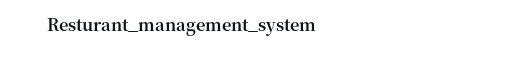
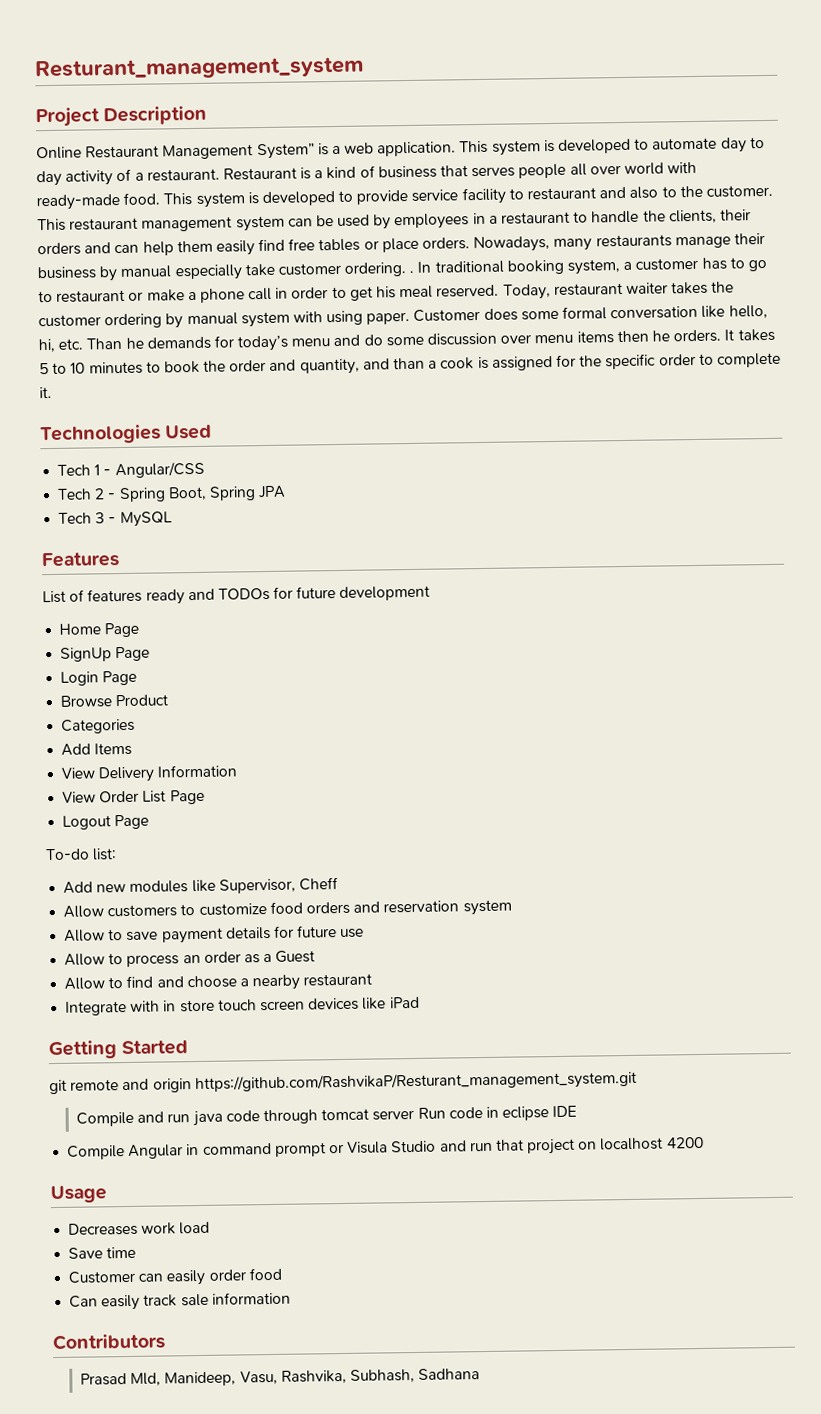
+ Project Description
+ Online Restaurant Management System” is a web application. This system is developed to automate day to day activity of a restaurant. Restaurant is a kind of business that serves people all over world with ready-made food. This system is developed to provide service facility to restaurant and also to the customer. This restaurant management system can be used by employees in a restaurant to handle the clients, their orders and can help them easily find free tables or place orders. Nowadays, many restaurants manage their business by manual especially take customer ordering. . In traditional booking system, a customer has to go to restaurant or make a phone call in order to get his meal reserved. Today, restaurant waiter takes the customer ordering by manual system with using paper. Customer does some formal conversation like hello, hi, etc. Than he demands for today’s menu and do some discussion over menu items then he orders. It takes 5 to 10 minutes to book the order and quantity, and than a cook is assigned for the specific order to complete it.
+ Technologies Used
+ Tech 1 - Angular/CSS
+ Tech 2 - Spring Boot, Spring JPA
+ Tech 3 - MySQL
+ Features
+ List of features ready and TODOs for future development
+ Home Page
+ SignUp Page
+ Login Page
+ Browse Product
+ Categories
+ Add Items
+ View Delivery Information
+ View Order List Page
+ Logout Page
+ To-do list:
+ Add new modules like Supervisor, Cheff
+ Allow customers to customize food orders and reservation system
+ Allow to save payment details for future use
+ Allow to process an order as a Guest
+ Allow to find and choose a nearby restaurant
+ Integrate with in store touch screen devices like iPad
+ Getting Started
+ git remote and origin https://github.com/RashvikaP/Resturant_management_system.git
+ Compile and run java code through tomcat server Run code in eclipse IDE
+ Compile Angular in command prompt or Visula Studio and run that project on localhost 4200
+ Usage
+ Decreases work load
+ Save time
+ Customer can easily order food
+ Can easily track sale information
+ Contributors
+ Prasad Mld, Manideep, Vasu, Rashvika, Subhash, Sadhana

